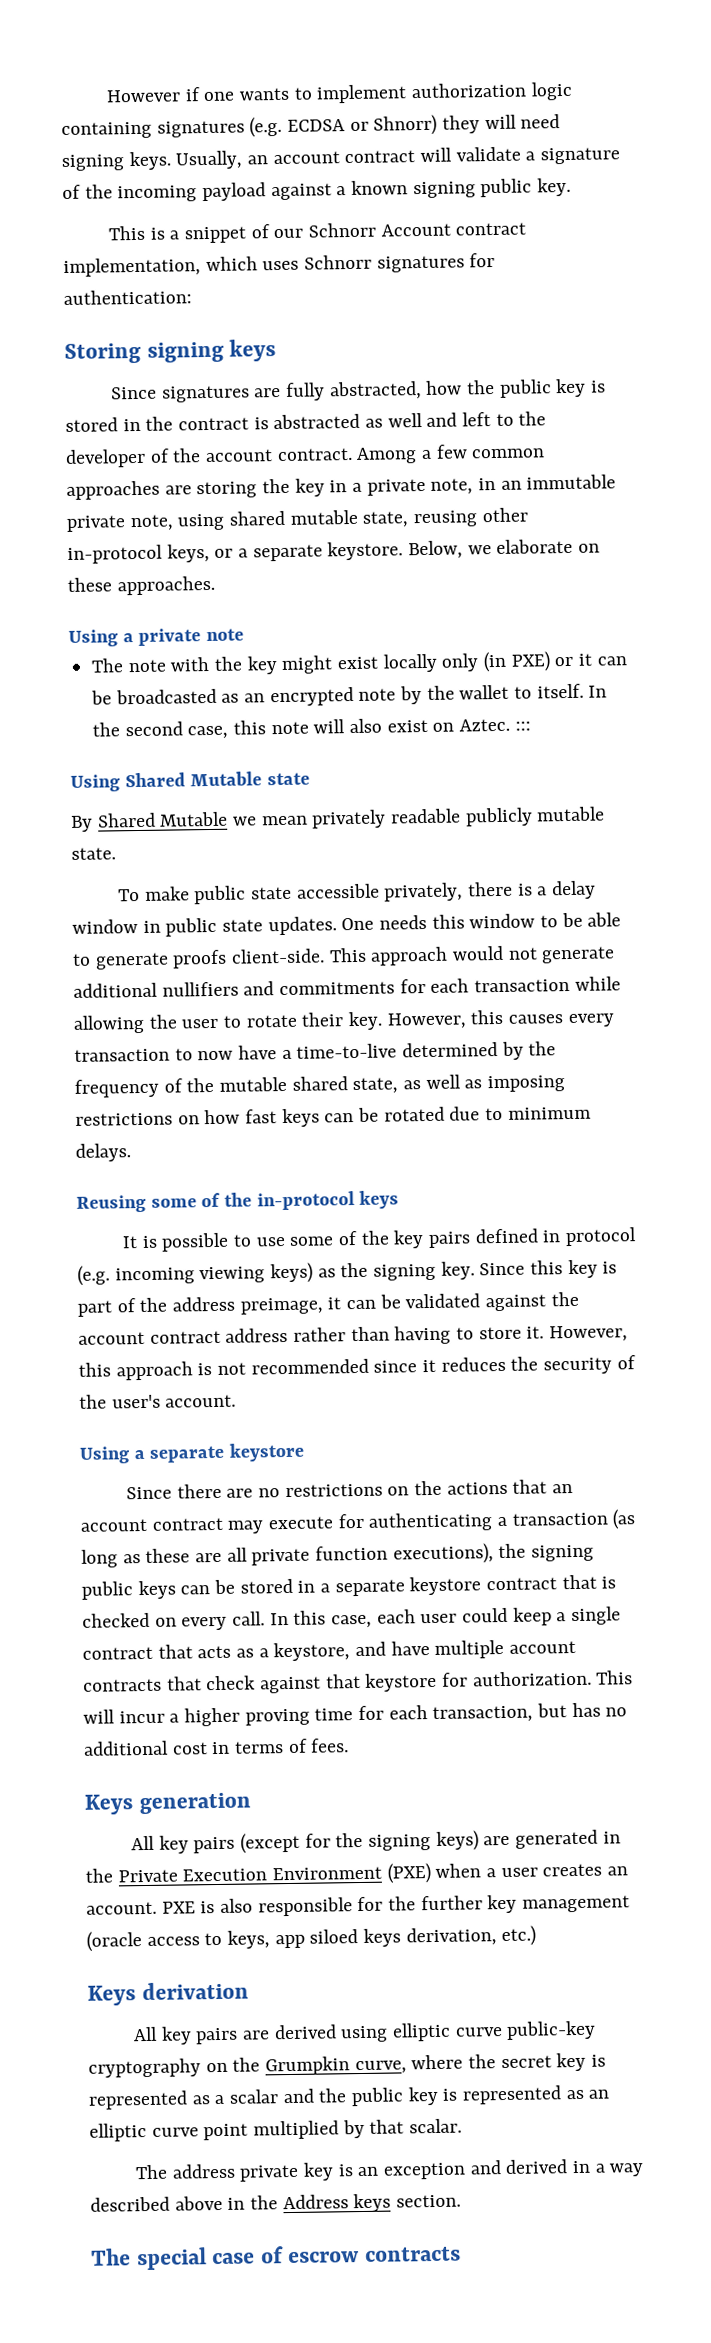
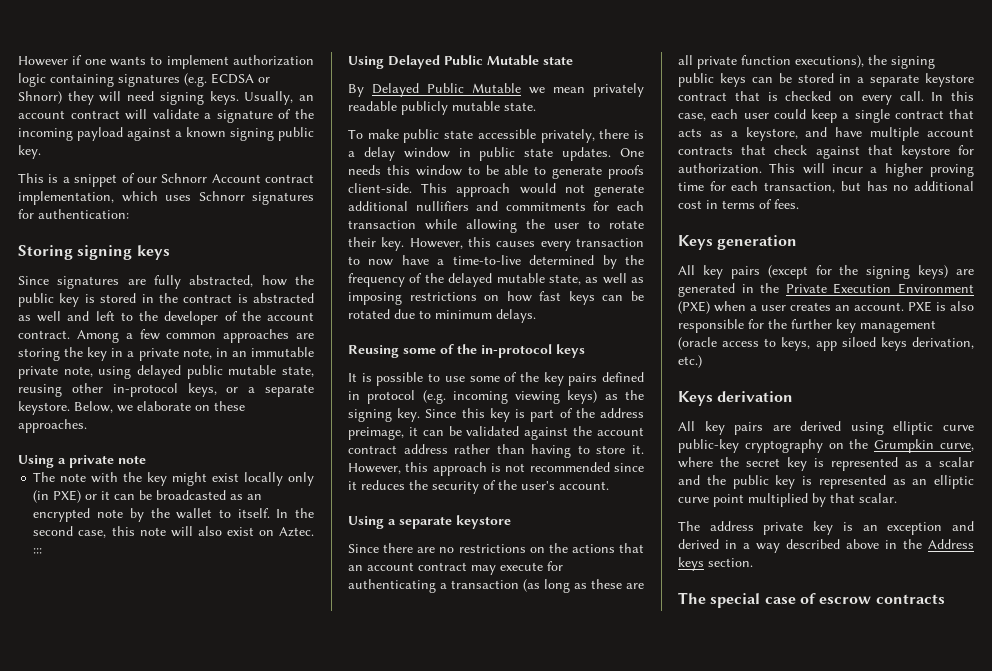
- Among a few common approaches are storing the key in a private note, in an immutable private note, using shared mutable state, reusing other in-protocol keys, or a separate keystore.
+ Among a few common approaches are storing the key in a private note, in an immutable private note, using delayed public mutable state, reusing other in-protocol keys, or a separate keystore.
- Using Shared Mutable state
+ Using Delayed Public Mutable state
- By Shared Mutable we mean privately readable publicly mutable state.
+ By Delayed Public Mutable we mean privately readable publicly mutable state.
- However, this causes every transaction to now have a time-to-live determined by the frequency of the mutable shared state, as well as imposing restrictions on how fast keys can be rotated due to minimum delays.
+ However, this causes every transaction to now have a time-to-live determined by the frequency of the delayed mutable state, as well as imposing restrictions on how fast keys can be rotated due to minimum delays.

